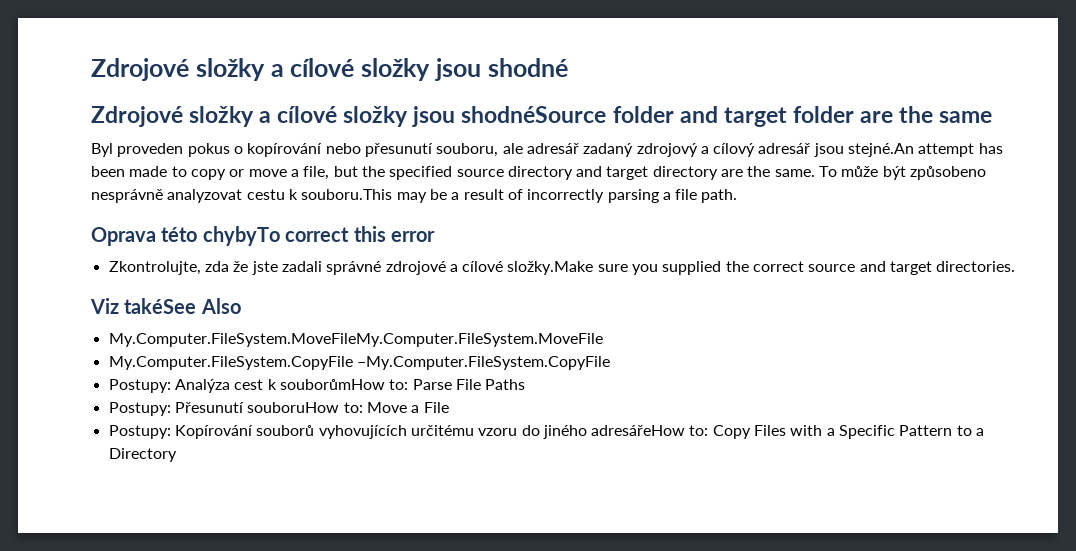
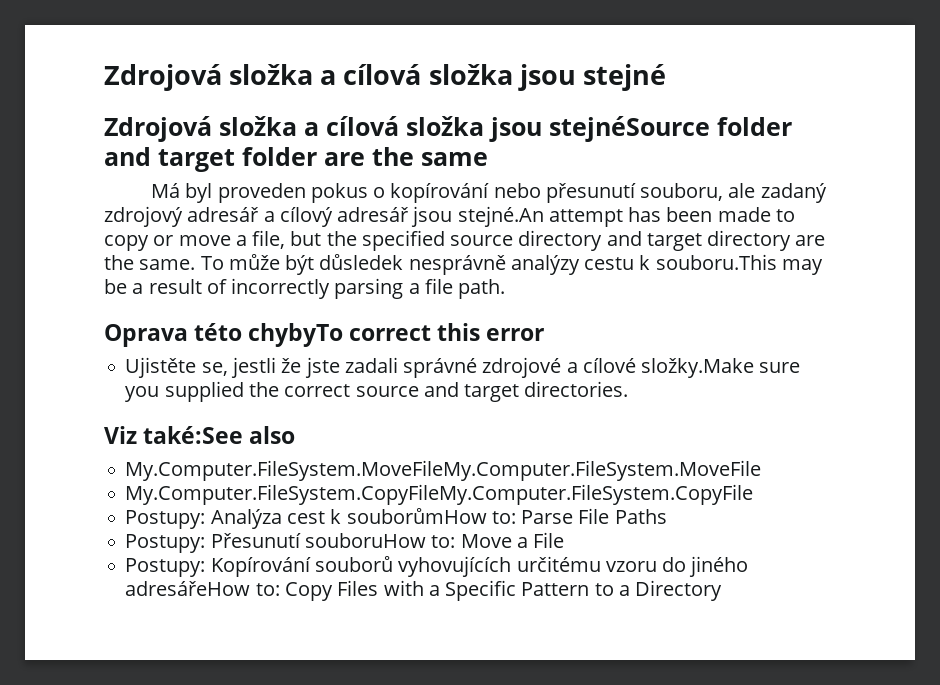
- Zdrojové složky a cílové složky jsou shodné
- Zdrojové složky a cílové složky jsou shodnéSource folder and target folder are the same
+ Zdrojová složka a cílová složka jsou stejné
+ Zdrojová složka a cílová složka jsou stejnéSource folder and target folder are the same
- Byl proveden pokus o kopírování nebo přesunutí souboru, ale adresář zadaný zdrojový a cílový adresář jsou stejné.An attempt has been made to copy or move a file, but the specified source directory and target directory are the same.
+ Má byl proveden pokus o kopírování nebo přesunutí souboru, ale zadaný zdrojový adresář a cílový adresář jsou stejné.An attempt has been made to copy or move a file, but the specified source directory and target directory are the same.
- To může být způsobeno nesprávně analyzovat cestu k souboru.This may be a result of incorrectly parsing a file path.
+ To může být důsledek nesprávně analýzy cestu k souboru.This may be a result of incorrectly parsing a file path.
- Zkontrolujte, zda že jste zadali správné zdrojové a cílové složky.Make sure you supplied the correct source and target directories.
+ Ujistěte se, jestli že jste zadali správné zdrojové a cílové složky.Make sure you supplied the correct source and target directories.
- Viz takéSee Also
+ Viz také:See also
- My.Computer.FileSystem.CopyFile –My.Computer.FileSystem.CopyFile
+ My.Computer.FileSystem.CopyFileMy.Computer.FileSystem.CopyFile

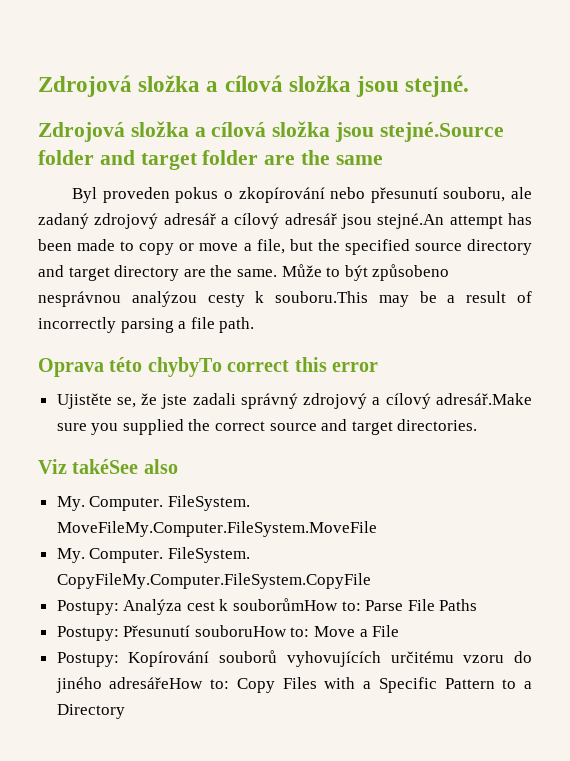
- Zdrojová složka a cílová složka jsou stejné
- Zdrojová složka a cílová složka jsou stejnéSource folder and target folder are the same
+ Zdrojová složka a cílová složka jsou stejné.
+ Zdrojová složka a cílová složka jsou stejné.Source folder and target folder are the same
- Má byl proveden pokus o kopírování nebo přesunutí souboru, ale zadaný zdrojový adresář a cílový adresář jsou stejné.An attempt has been made to copy or move a file, but the specified source directory and target directory are the same.
+ Byl proveden pokus o zkopírování nebo přesunutí souboru, ale zadaný zdrojový adresář a cílový adresář jsou stejné.An attempt has been made to copy or move a file, but the specified source directory and target directory are the same.
- To může být důsledek nesprávně analýzy cestu k souboru.This may be a result of incorrectly parsing a file path.
+ Může to být způsobeno nesprávnou analýzou cesty k souboru.This may be a result of incorrectly parsing a file path.
- Ujistěte se, jestli že jste zadali správné zdrojové a cílové složky.Make sure you supplied the correct source and target directories.
+ Ujistěte se, že jste zadali správný zdrojový a cílový adresář.Make sure you supplied the correct source and target directories.
- Viz také:See also
+ Viz takéSee also
- My.Computer.FileSystem.MoveFileMy.Computer.FileSystem.MoveFile
- My.Computer.FileSystem.CopyFileMy.Computer.FileSystem.CopyFile
+ My. Computer. FileSystem. MoveFileMy.Computer.FileSystem.MoveFile
+ My. Computer. FileSystem. CopyFileMy.Computer.FileSystem.CopyFile

